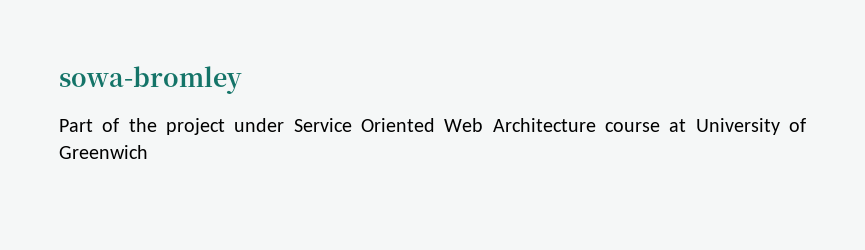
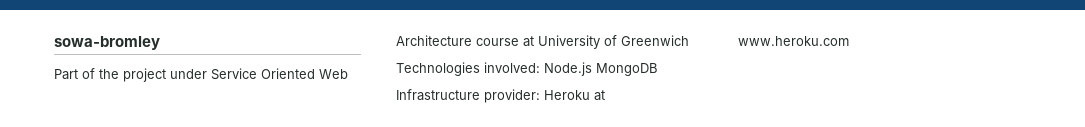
+ Technologies involved: Node.js MongoDB
+ Infrastructure provider: Heroku at www.heroku.com

